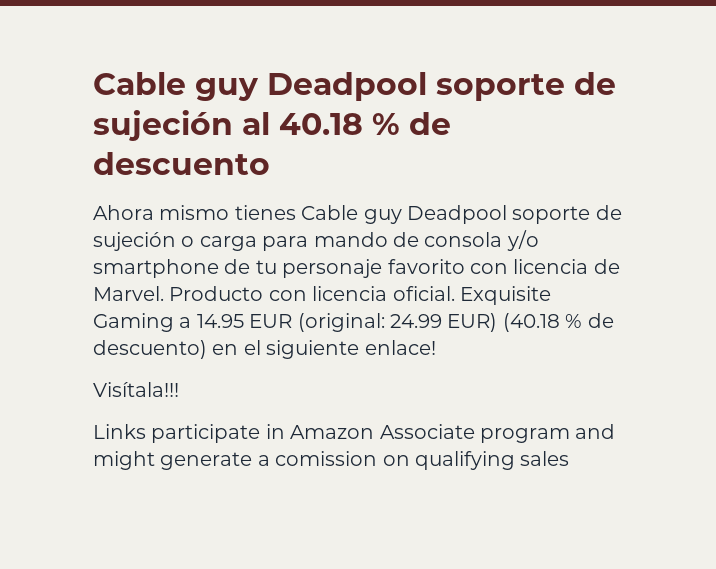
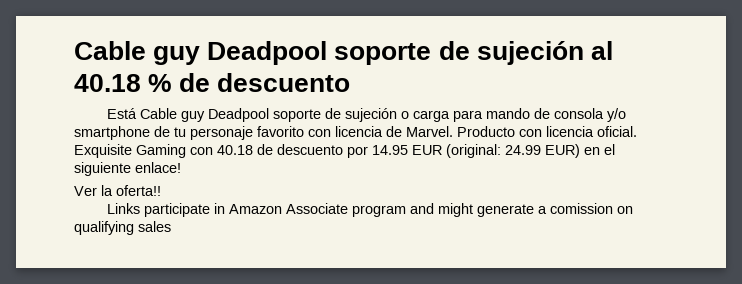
- Ahora mismo tienes Cable guy Deadpool soporte de sujeción o carga para mando de consola y/o smartphone de tu personaje favorito con licencia de Marvel.
+ Está Cable guy Deadpool soporte de sujeción o carga para mando de consola y/o smartphone de tu personaje favorito con licencia de Marvel.
- Exquisite Gaming a 14.95 EUR (original: 24.99 EUR) (40.18 % de descuento) en el siguiente enlace!
+ Exquisite Gaming con 40.18 de descuento por 14.95 EUR (original: 24.99 EUR) en el siguiente enlace!
- Visítala!!!
+ Ver la oferta!!

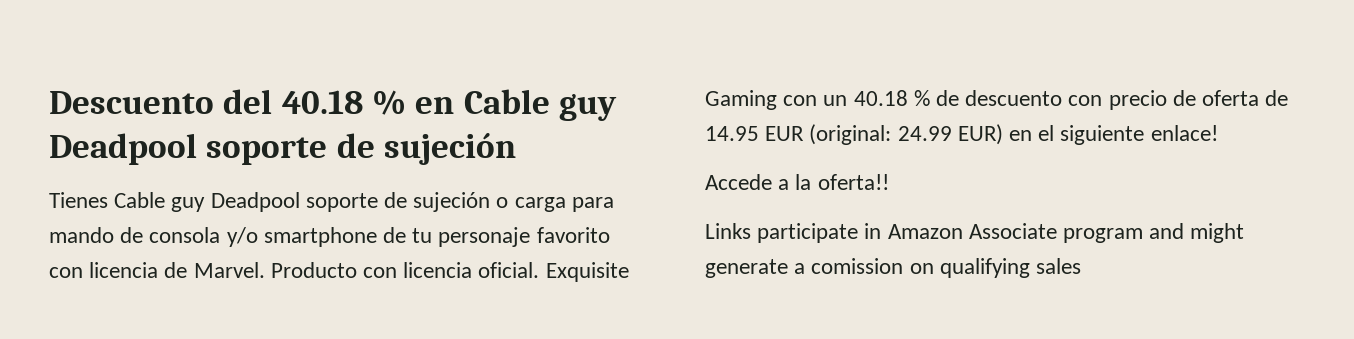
- Cable guy Deadpool soporte de sujeción al 40.18 % de descuento
- Está Cable guy Deadpool soporte de sujeción o carga para mando de consola y/o smartphone de tu personaje favorito con licencia de Marvel.
+ Descuento del 40.18 % en Cable guy Deadpool soporte de sujeción
+ Tienes Cable guy Deadpool soporte de sujeción o carga para mando de consola y/o smartphone de tu personaje favorito con licencia de Marvel.
- Exquisite Gaming con 40.18 de descuento por 14.95 EUR (original: 24.99 EUR) en el siguiente enlace!
+ Exquisite Gaming con un 40.18 % de descuento con precio de oferta de 14.95 EUR (original: 24.99 EUR) en el siguiente enlace!
- Ver la oferta!!
+ Accede a la oferta!!

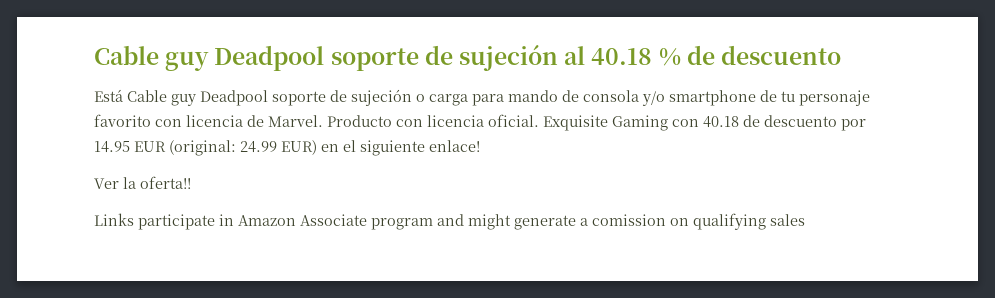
- Descuento del 40.18 % en Cable guy Deadpool soporte de sujeción
- Tienes Cable guy Deadpool soporte de sujeción o carga para mando de consola y/o smartphone de tu personaje favorito con licencia de Marvel.
+ Cable guy Deadpool soporte de sujeción al 40.18 % de descuento
+ Está Cable guy Deadpool soporte de sujeción o carga para mando de consola y/o smartphone de tu personaje favorito con licencia de Marvel.
- Exquisite Gaming con un 40.18 % de descuento con precio de oferta de 14.95 EUR (original: 24.99 EUR) en el siguiente enlace!
+ Exquisite Gaming con 40.18 de descuento por 14.95 EUR (original: 24.99 EUR) en el siguiente enlace!
- Accede a la oferta!!
+ Ver la oferta!!

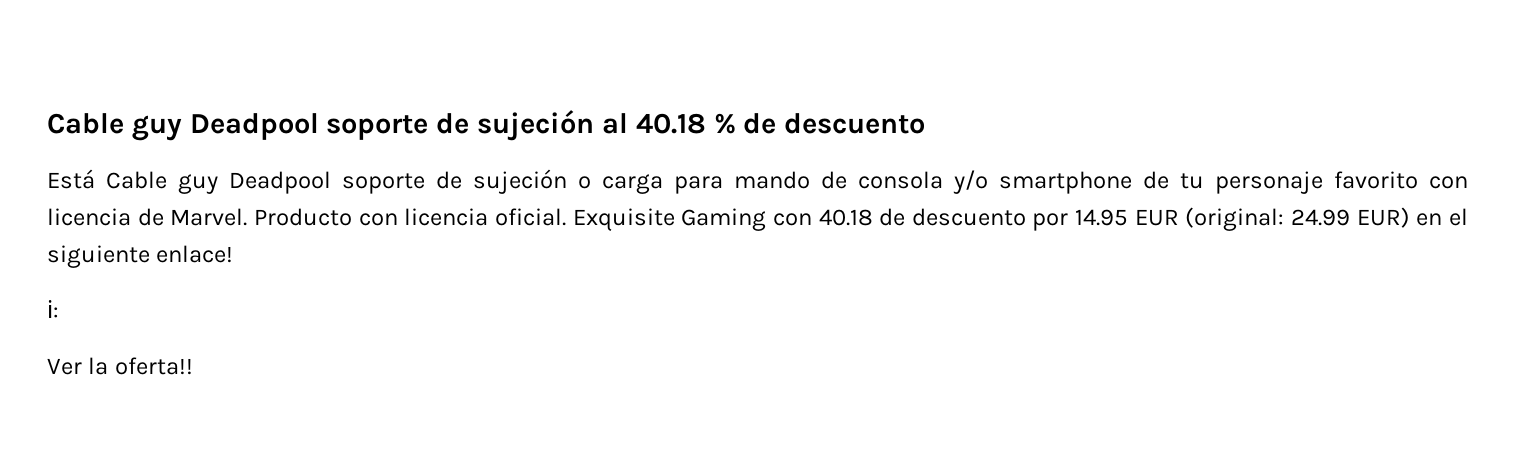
+ ℹ:
- Links participate in Amazon Associate program and might generate a comission on qualifying sales

